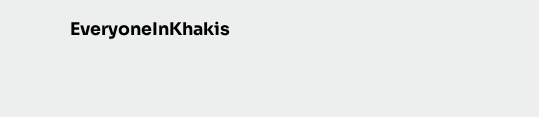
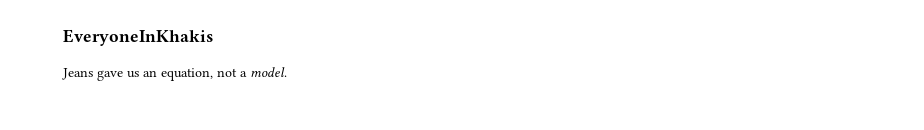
+ Jeans gave us an equation, not a model.

